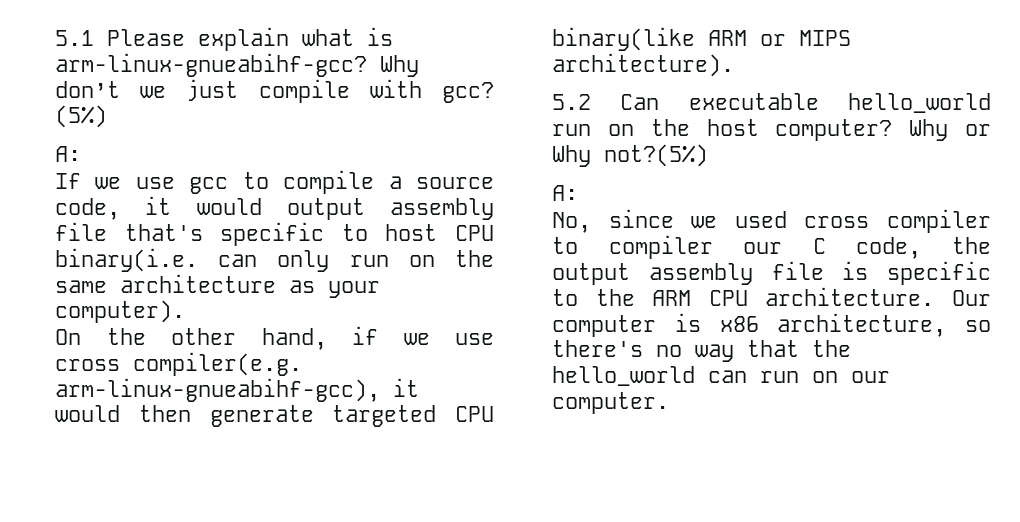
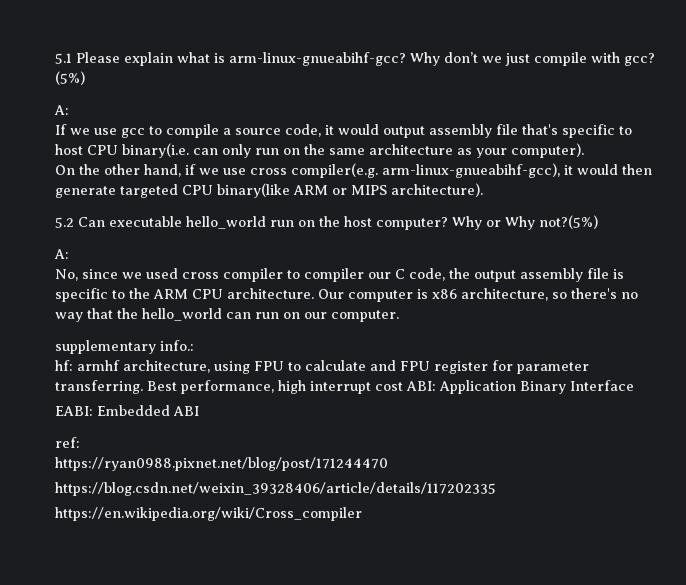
+ supplementary info.:
+ hf: armhf architecture, using FPU to calculate and FPU register for parameter transferring. Best performance, high interrupt cost ABI: Application Binary Interface
+ EABI: Embedded ABI
+ ref:
+ https://ryan0988.pixnet.net/blog/post/171244470
+ https://blog.csdn.net/weixin_39328406/article/details/117202335
+ https://en.wikipedia.org/wiki/Cross_compiler

